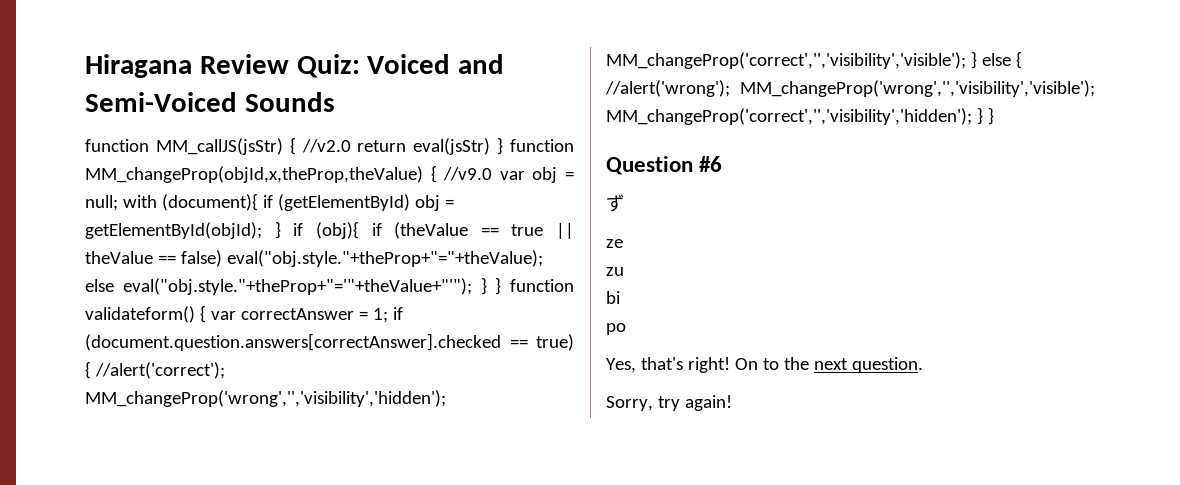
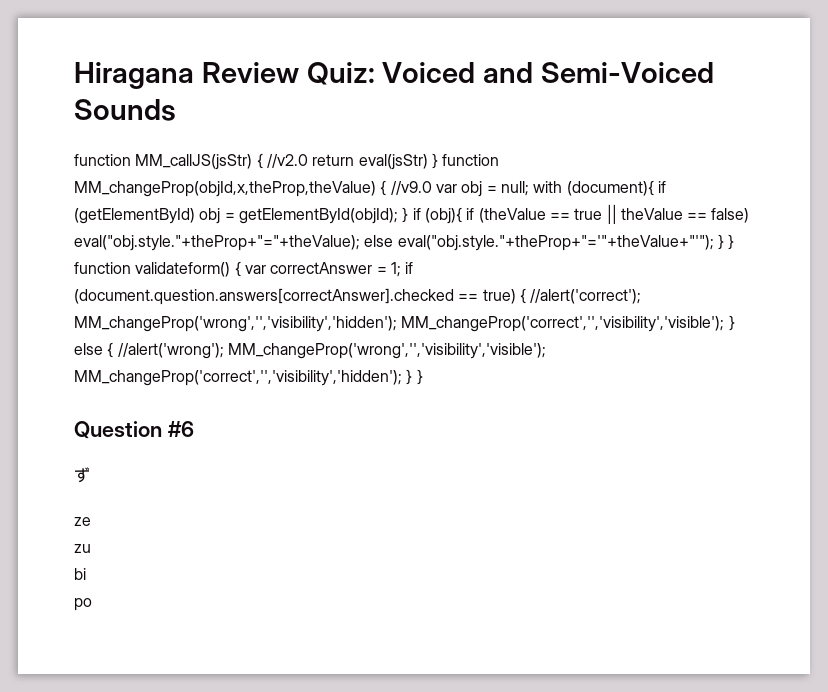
- Yes, that's right! On to the next question.
- Sorry, try again!

